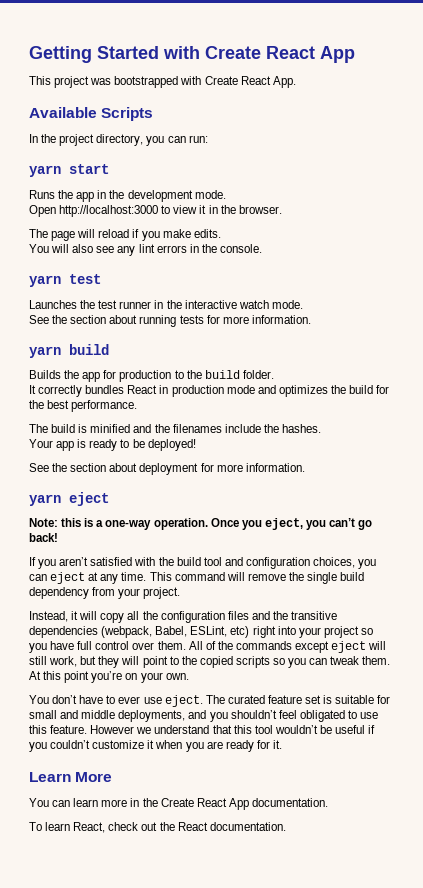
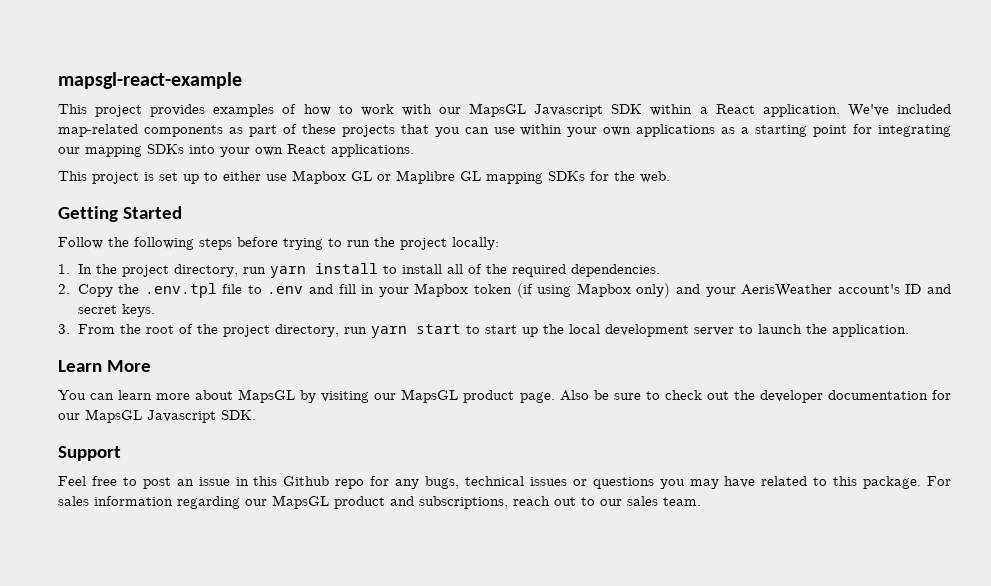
- Getting Started with Create React App
- This project was bootstrapped with Create React App.
- Available Scripts
- In the project directory, you can run:
- yarn start
- Runs the app in the development mode.
- Open http://localhost:3000 to view it in the browser.
- The page will reload if you make edits.
- You will also see any lint errors in the console.
- yarn test
- Launches the test runner in the interactive watch mode.
- See the section about running tests for more information.
- yarn build
- Builds the app for production to the build folder.
- It correctly bundles React in production mode and optimizes the build for the best performance.
- The build is minified and the filenames include the hashes.
- Your app is ready to be deployed!
- See the section about deployment for more information.
- yarn eject
- Note: this is a one-way operation. Once you eject, you can’t go back!
- If you aren’t satisfied with the build tool and configuration choices, you can eject at any time. This command will remove the single build dependency from your project.
- Instead, it will copy all the configuration files and the transitive dependencies (webpack, Babel, ESLint, etc) right into your project so you have full control over them. All of the commands except eject will still work, but they will point to the copied scripts so you can tweak them. At this point you’re on your own.
- You don’t have to ever use eject. The curated feature set is suitable for small and middle deployments, and you shouldn’t feel obligated to use this feature. However we understand that this tool wouldn’t be useful if you couldn’t customize it when you are ready for it.
+ mapsgl-react-example
+ This project provides examples of how to work with our MapsGL Javascript SDK within a React application. We've included map-related components as part of these projects that you can use within your own applications as a starting point for integrating our mapping SDKs into your own React applications.
+ This project is set up to either use Mapbox GL or Maplibre GL mapping SDKs for the web.
+ Getting Started
+ Follow the following steps before trying to run the project locally:
+ 1. In the project directory, run yarn install to install all of the required dependencies.
+ 2. Copy the .env.tpl file to .env and fill in your Mapbox token (if using Mapbox only) and your AerisWeather account's ID and secret keys.
+ 3. From the root of the project directory, run yarn start to start up the local development server to launch the application.
- You can learn more in the Create React App documentation.
- To learn React, check out the React documentation.
+ You can learn more about MapsGL by visiting our MapsGL product page. Also be sure to check out the developer documentation for our MapsGL Javascript SDK.
+ Support
+ Feel free to post an issue in this Github repo for any bugs, technical issues or questions you may have related to this package. For sales information regarding our MapsGL product and subscriptions, reach out to our sales team.

